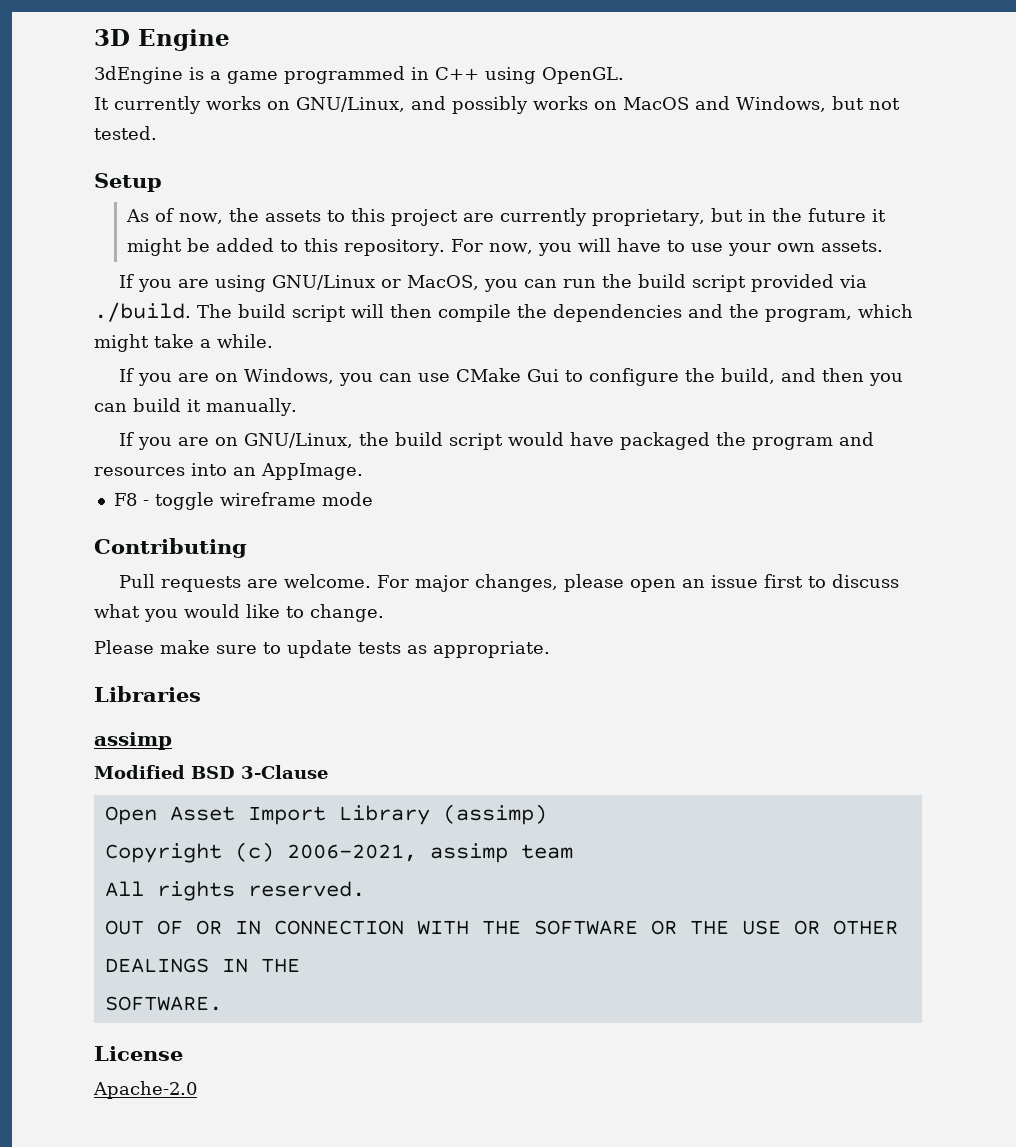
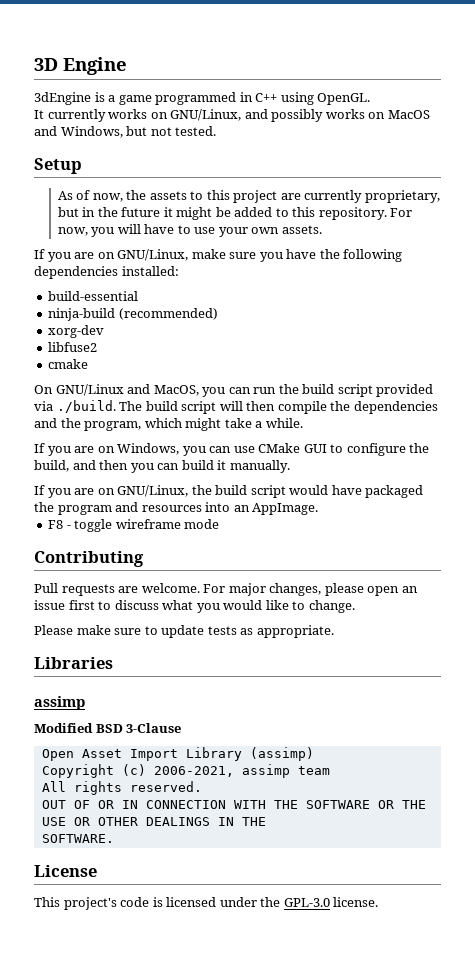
- If you are using GNU/Linux or MacOS, you can run the build script provided via ./build. The build script will then compile the dependencies and the program, which might take a while.
+ If you are on GNU/Linux, make sure you have the following dependencies installed:
+ build-essential
+ ninja-build (recommended)
+ xorg-dev
+ libfuse2
+ cmake
+ On GNU/Linux and MacOS, you can run the build script provided via ./build. The build script will then compile the dependencies and the program, which might take a while.
- If you are on Windows, you can use CMake Gui to configure the build, and then you can build it manually.
+ If you are on Windows, you can use CMake GUI to configure the build, and then you can build it manually.
- Apache-2.0
+ This project's code is licensed under the GPL-3.0 license.

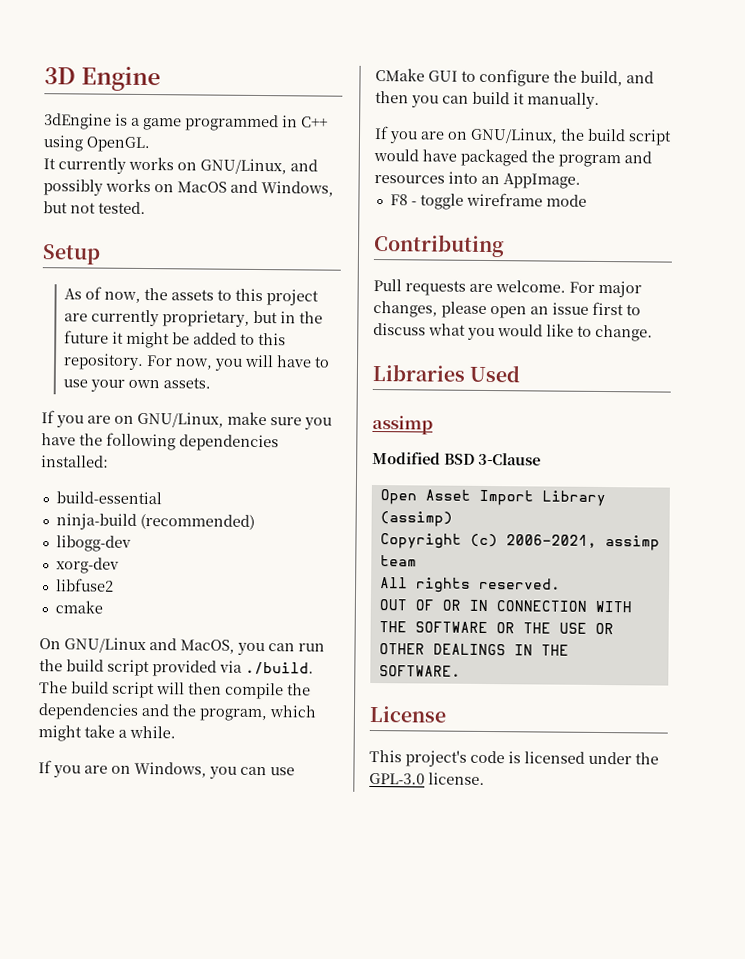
+ libogg-dev
- Please make sure to update tests as appropriate.
- Libraries
+ Libraries Used

